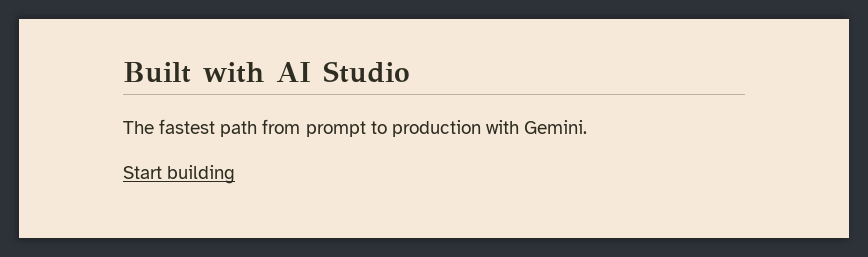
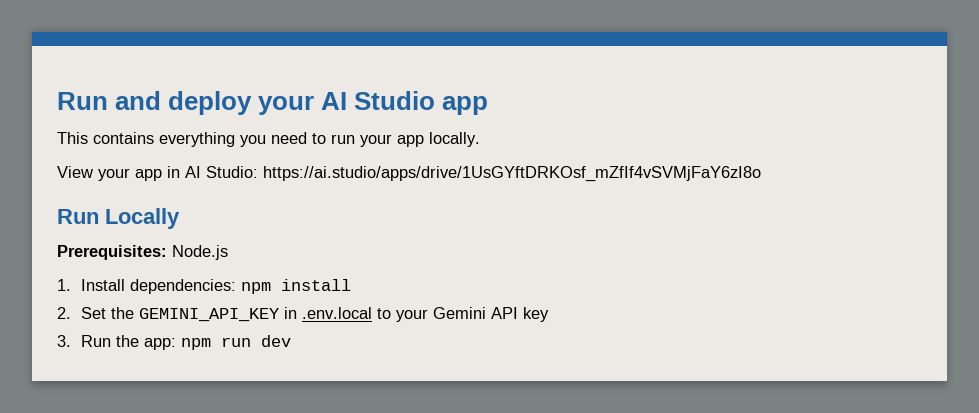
- Built with AI Studio
- The fastest path from prompt to production with Gemini.
- Start building
+ Run and deploy your AI Studio app
+ This contains everything you need to run your app locally.
+ View your app in AI Studio: https://ai.studio/apps/drive/1UsGYftDRKOsf_mZfIf4vSVMjFaY6zI8o
+ Run Locally
+ Prerequisites: Node.js
+ 1. Install dependencies: npm install
+ 2. Set the GEMINI_API_KEY in .env.local to your Gemini API key
+ 3. Run the app: npm run dev

